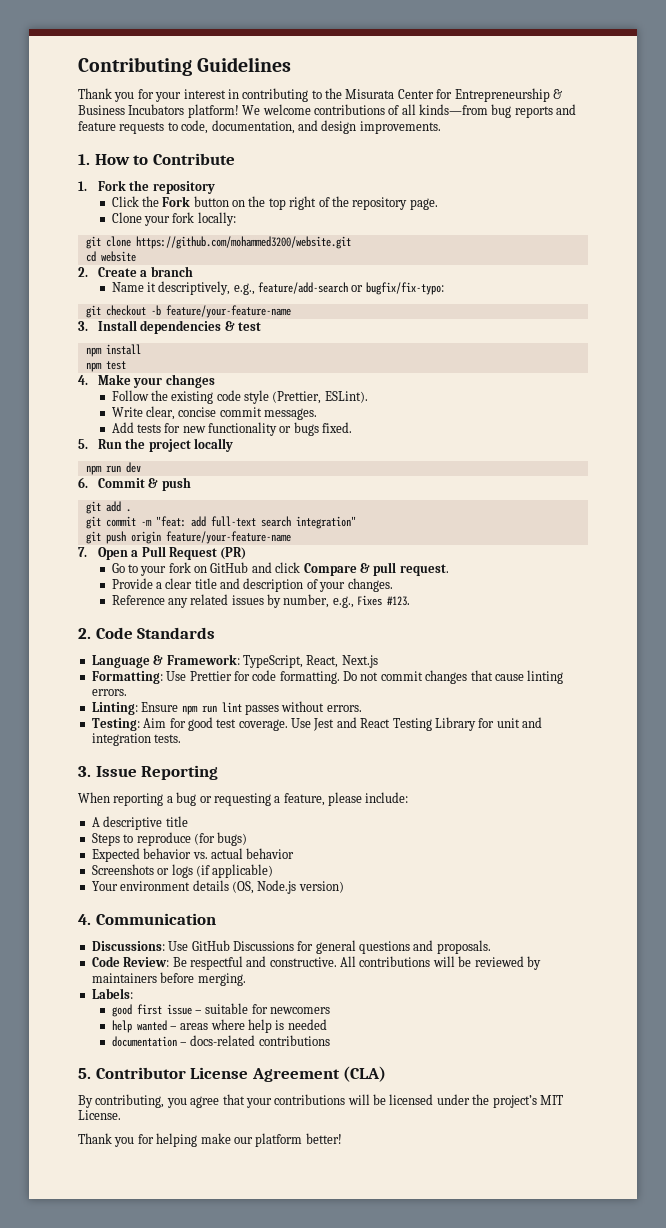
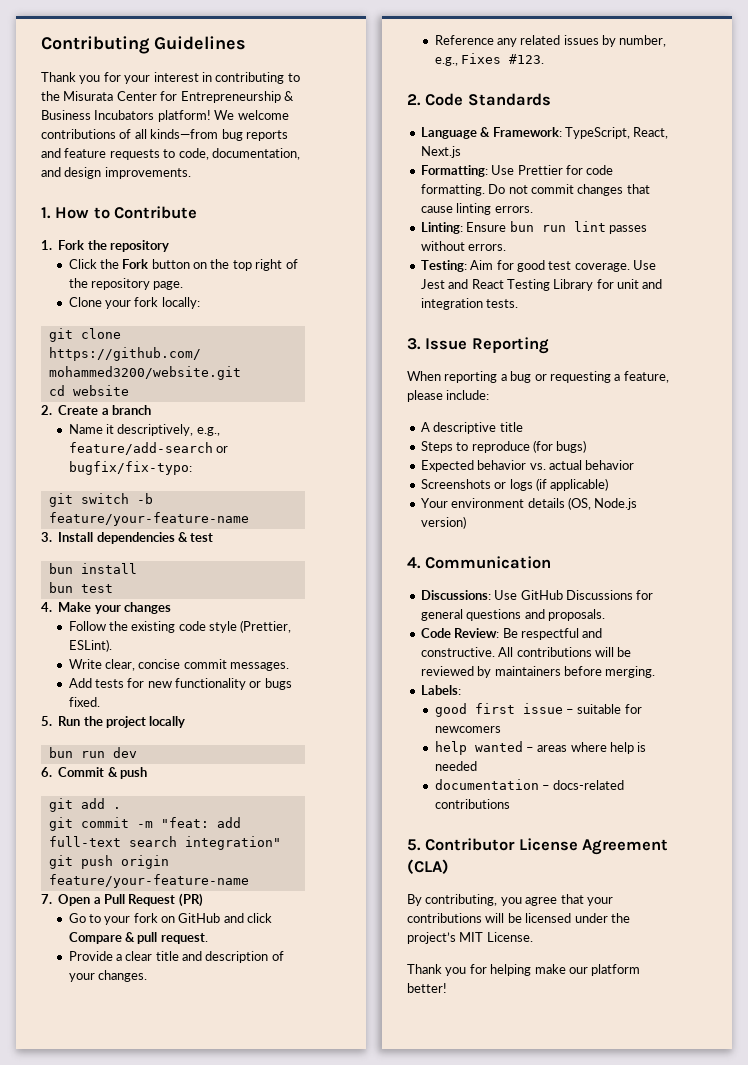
- git checkout -b feature/your-feature-name
+ git switch -b feature/your-feature-name
- npm install
+ bun install
- npm test
+ bun test
- npm run dev
+ bun run dev
- Linting: Ensure npm run lint passes without errors.
+ Linting: Ensure bun run lint passes without errors.

